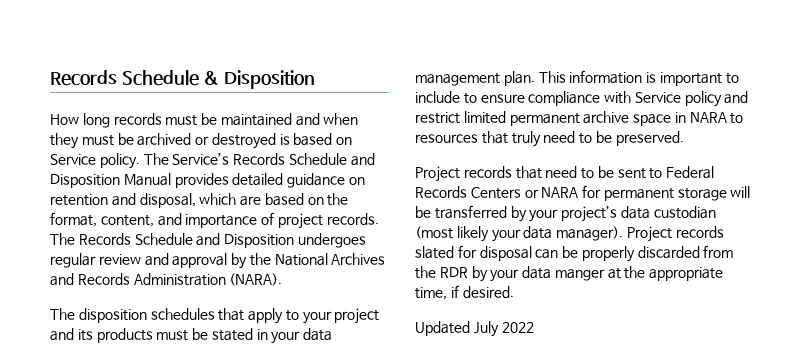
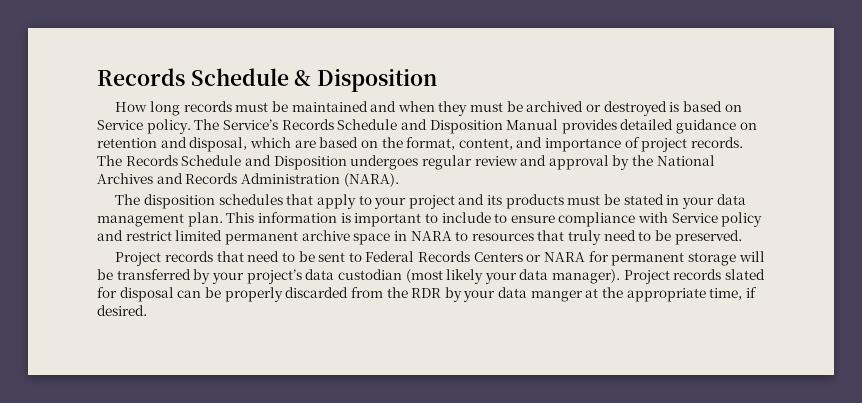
- Updated July 2022

